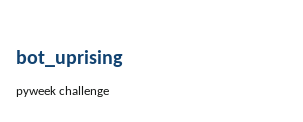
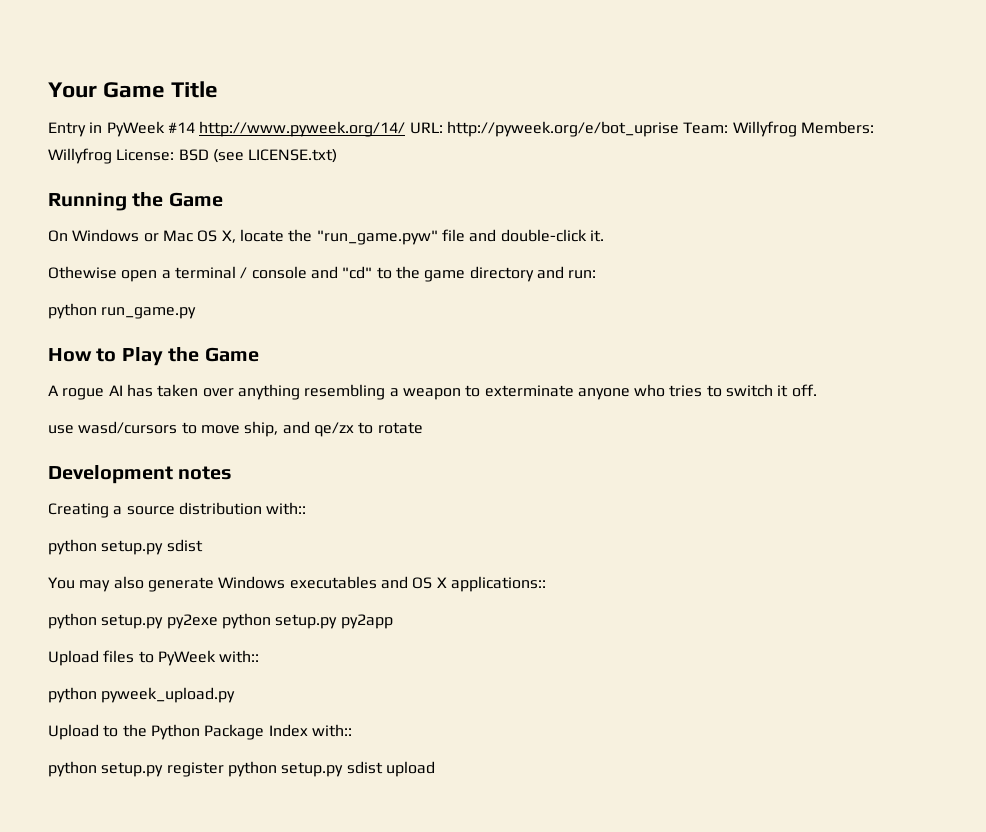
- bot_uprising
- pyweek challenge
+ Your Game Title
+ Entry in PyWeek #14 http://www.pyweek.org/14/ URL: http://pyweek.org/e/bot_uprise Team: Willyfrog Members: Willyfrog License: BSD (see LICENSE.txt)
+ Running the Game
+ On Windows or Mac OS X, locate the "run_game.pyw" file and double-click it.
+ Othewise open a terminal / console and "cd" to the game directory and run:
+ python run_game.py
+ How to Play the Game
+ A rogue AI has taken over anything resembling a weapon to exterminate anyone who tries to switch it off.
+ use wasd/cursors to move ship, and qe/zx to rotate
+ Development notes
+ Creating a source distribution with::
+ python setup.py sdist
+ You may also generate Windows executables and OS X applications::
+ python setup.py py2exe python setup.py py2app
+ Upload files to PyWeek with::
+ python pyweek_upload.py
+ Upload to the Python Package Index with::
+ python setup.py register python setup.py sdist upload

